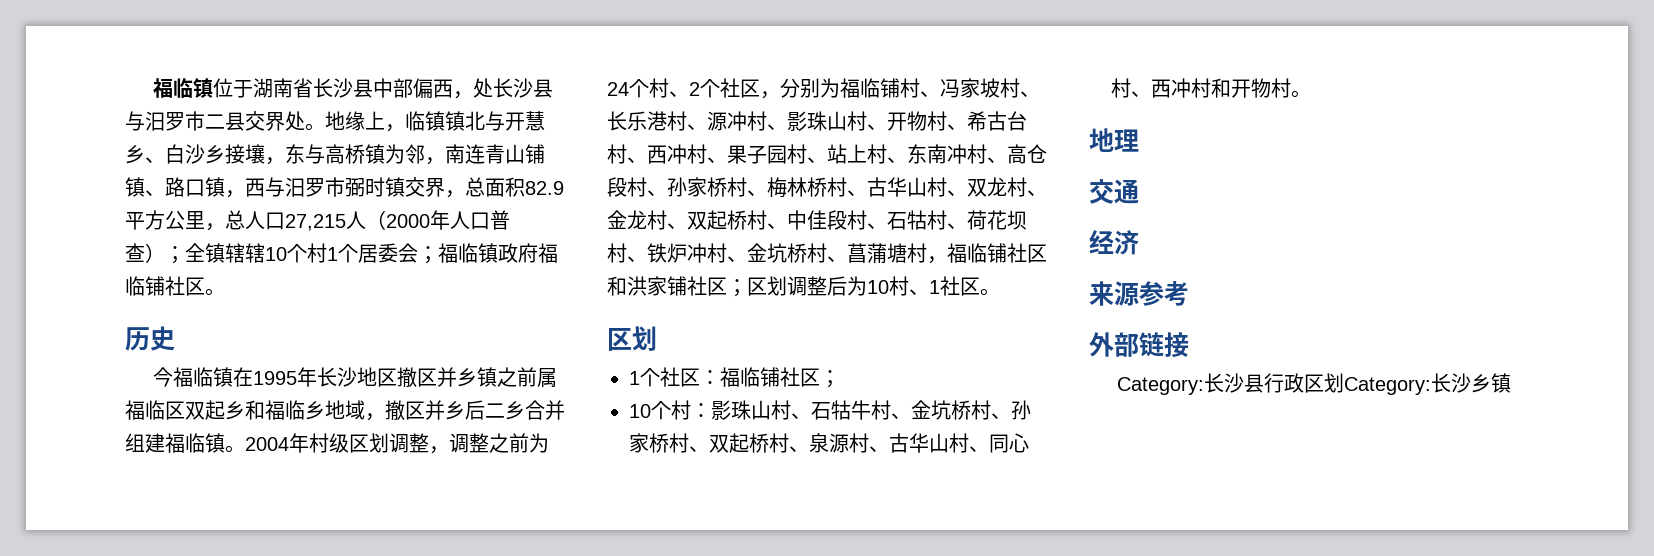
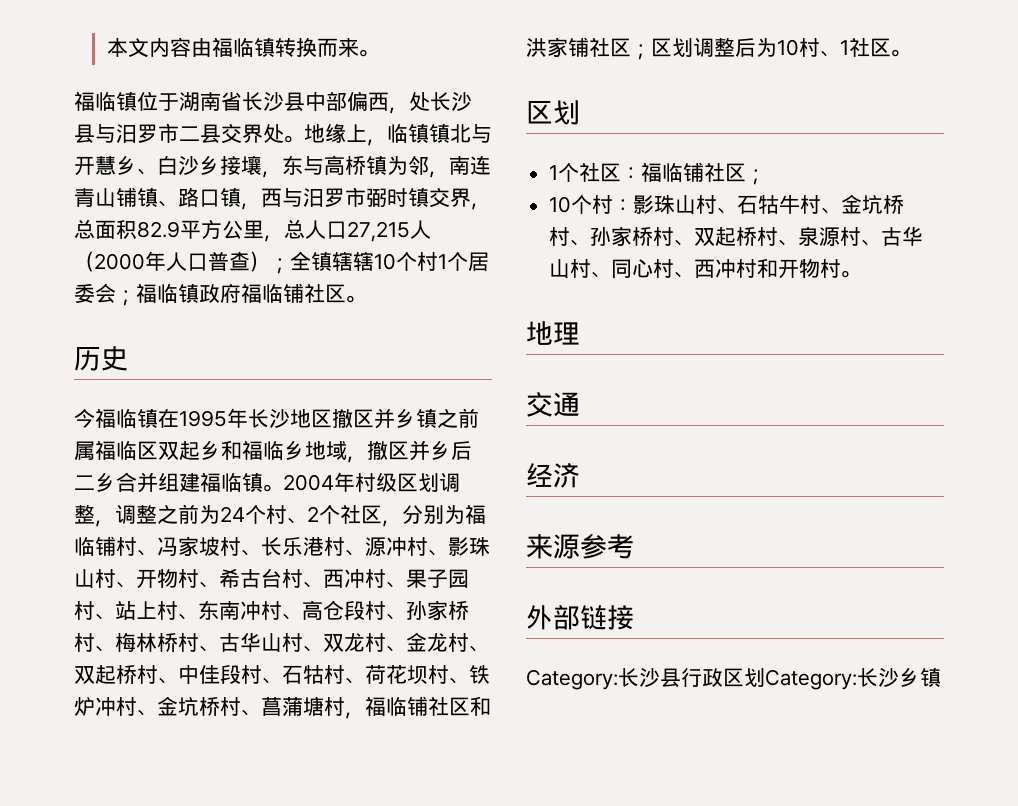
+ 本文内容由福临镇转换而来。

